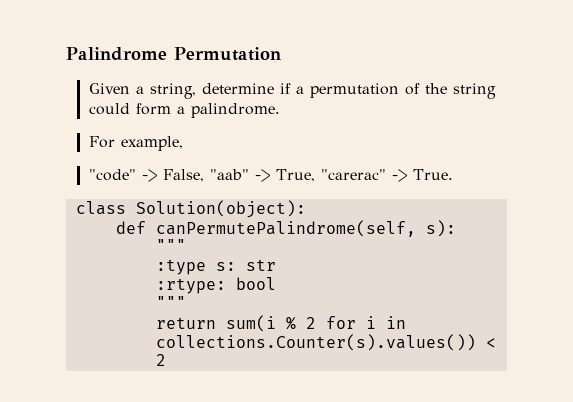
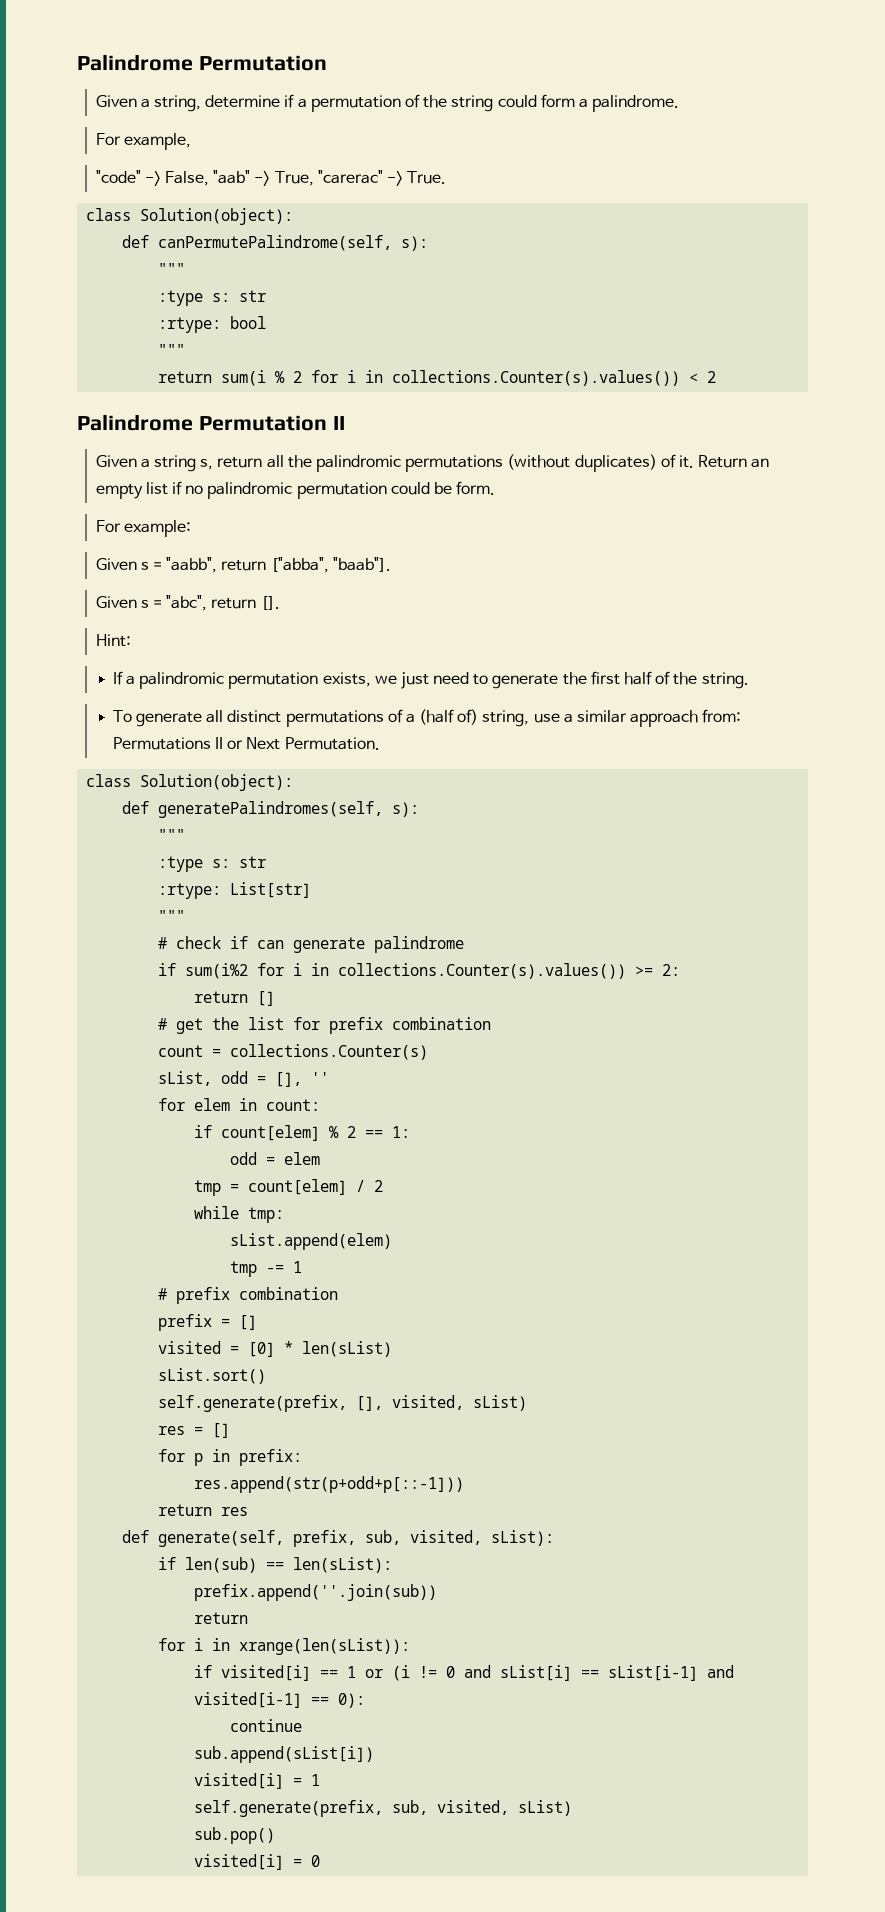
+ Palindrome Permutation II
+ Given a string s, return all the palindromic permutations (without duplicates) of it. Return an empty list if no palindromic permutation could be form.
+ For example:
+ Given s = "aabb", return ["abba", "baab"].
+ Given s = "abc", return [].
+ Hint:
+ If a palindromic permutation exists, we just need to generate the first half of the string.
+ To generate all distinct permutations of a (half of) string, use a similar approach from: Permutations II or Next Permutation.
+ class Solution(object):
+ def generatePalindromes(self, s):
+ """
+ :type s: str
+ :rtype: List[str]
+ """
+ # check if can generate palindrome
+ if sum(i%2 for i in collections.Counter(s).values()) >= 2:
+ return []
+ # get the list for prefix combination
+ count = collections.Counter(s)
+ sList, odd = [], ''
+ for elem in count:
+ if count[elem] % 2 == 1:
+ odd = elem
+ tmp = count[elem] / 2
+ while tmp:
+ sList.append(elem)
+ tmp -= 1
+ # prefix combination
+ prefix = []
+ visited = [0] * len(sList)
+ sList.sort()
+ self.generate(prefix, [], visited, sList)
+ res = []
+ for p in prefix:
+ res.append(str(p+odd+p[::-1]))
+ return res
+ def generate(self, prefix, sub, visited, sList):
+ if len(sub) == len(sList):
+ prefix.append(''.join(sub))
+ return
+ for i in xrange(len(sList)):
+ if visited[i] == 1 or (i != 0 and sList[i] == sList[i-1] and visited[i-1] == 0):
+ continue
+ sub.append(sList[i])
+ visited[i] = 1
+ self.generate(prefix, sub, visited, sList)
+ sub.pop()
+ visited[i] = 0

